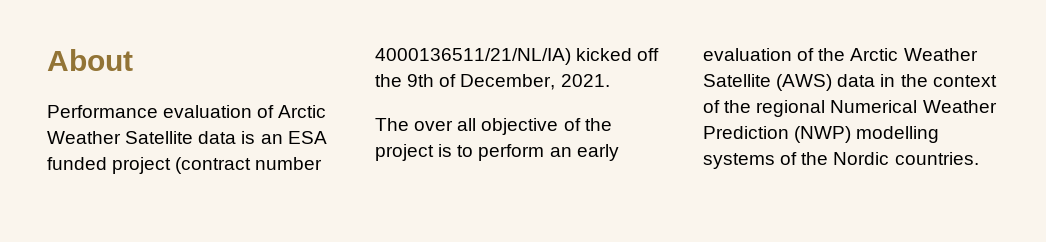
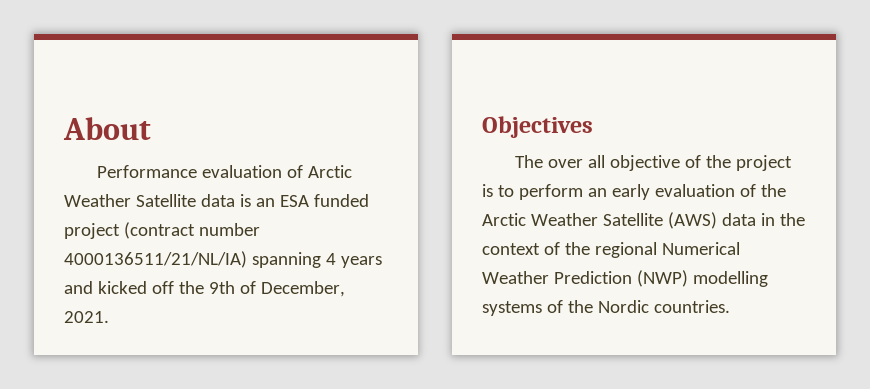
- Performance evaluation of Arctic Weather Satellite data is an ESA funded project (contract number 4000136511/21/NL/IA) kicked off the 9th of December, 2021.
+ Performance evaluation of Arctic Weather Satellite data is an ESA funded project (contract number 4000136511/21/NL/IA) spanning 4 years and kicked off the 9th of December, 2021.
+ Objectives

